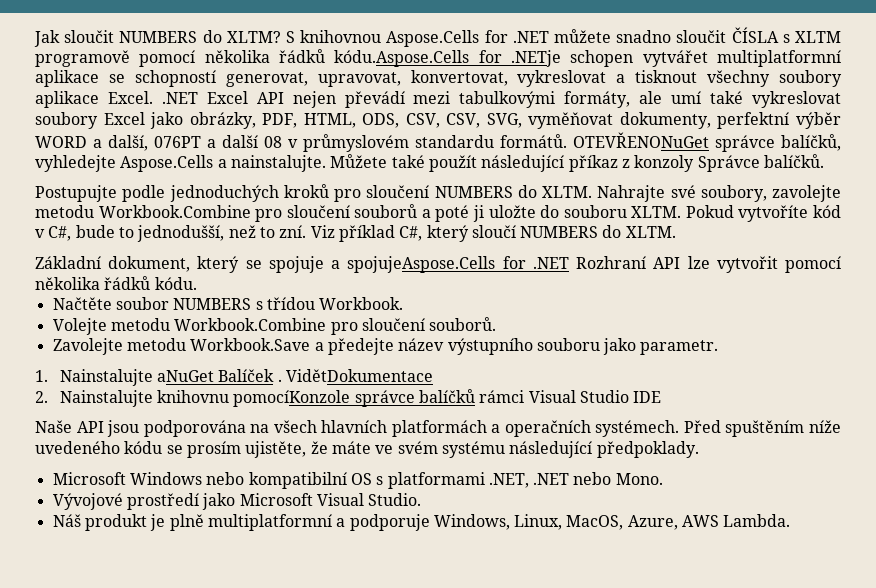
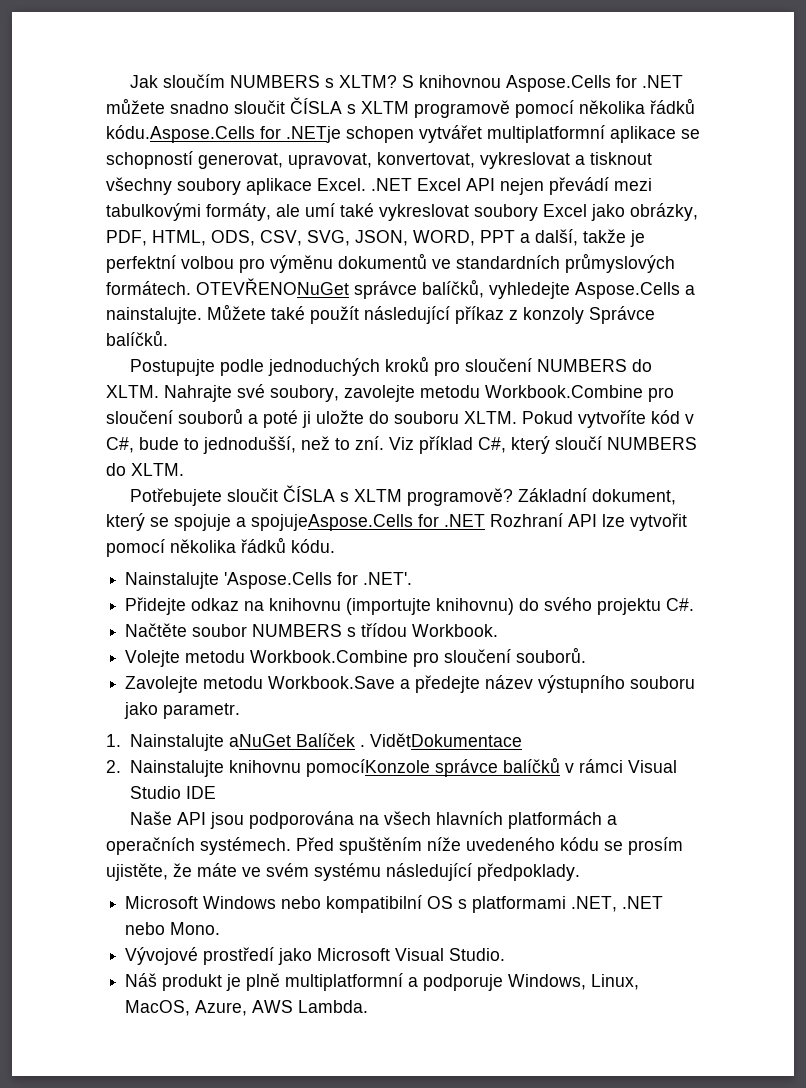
- Jak sloučit NUMBERS do XLTM?
+ Jak sloučím NUMBERS s XLTM?
- S knihovnou Aspose.Cells for .NET můžete snadno sloučit ČÍSLA s XLTM programově pomocí několika řádků kódu.Aspose.Cells for .NETje schopen vytvářet multiplatformní aplikace se schopností generovat, upravovat, konvertovat, vykreslovat a tisknout všechny soubory aplikace Excel. .NET Excel API nejen převádí mezi tabulkovými formáty, ale umí také vykreslovat soubory Excel jako obrázky, PDF, HTML, ODS, CSV, CSV, SVG, vyměňovat dokumenty, perfektní výběr WORD a další, 076PT a další 08 v průmyslovém standardu formátů.
+ S knihovnou Aspose.Cells for .NET můžete snadno sloučit ČÍSLA s XLTM programově pomocí několika řádků kódu.Aspose.Cells for .NETje schopen vytvářet multiplatformní aplikace se schopností generovat, upravovat, konvertovat, vykreslovat a tisknout všechny soubory aplikace Excel. .NET Excel API nejen převádí mezi tabulkovými formáty, ale umí také vykreslovat soubory Excel jako obrázky, PDF, HTML, ODS, CSV, SVG, JSON, WORD, PPT a další, takže je perfektní volbou pro výměnu dokumentů ve standardních průmyslových formátech.
+ Potřebujete sloučit ČÍSLA s XLTM programově?
+ Nainstalujte 'Aspose.Cells for .NET'.
+ Přidejte odkaz na knihovnu (importujte knihovnu) do svého projektu C#.
- 2. Nainstalujte knihovnu pomocíKonzole správce balíčků rámci Visual Studio IDE
+ 2. Nainstalujte knihovnu pomocíKonzole správce balíčků v rámci Visual Studio IDE

